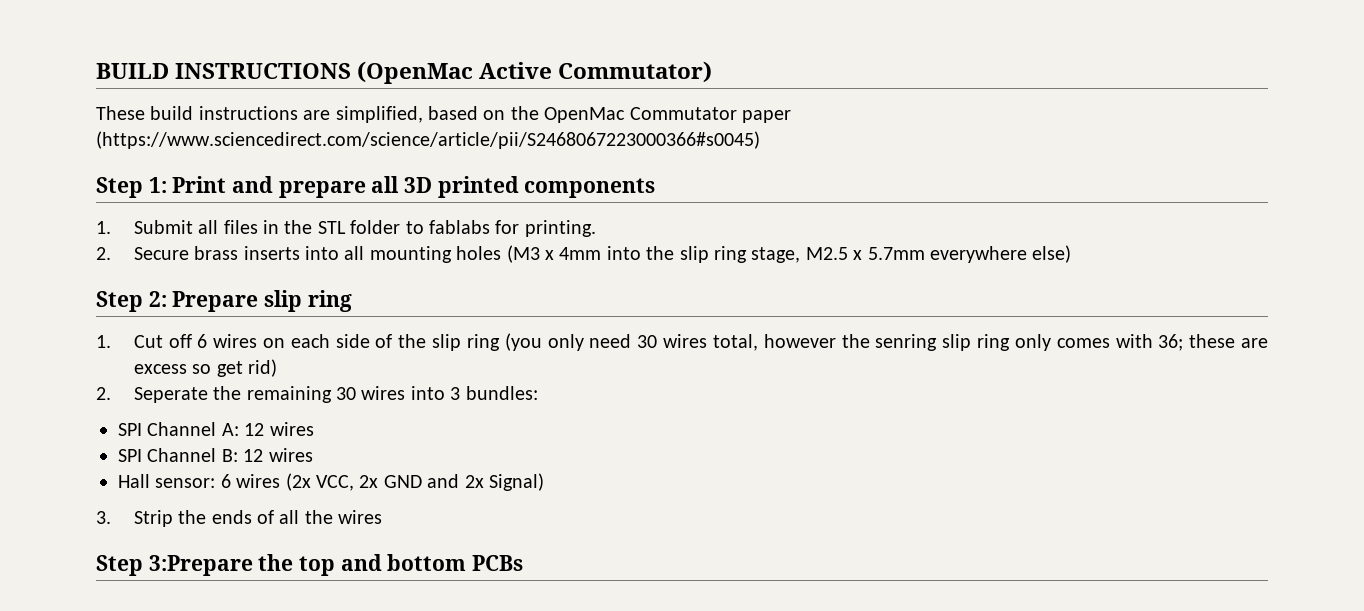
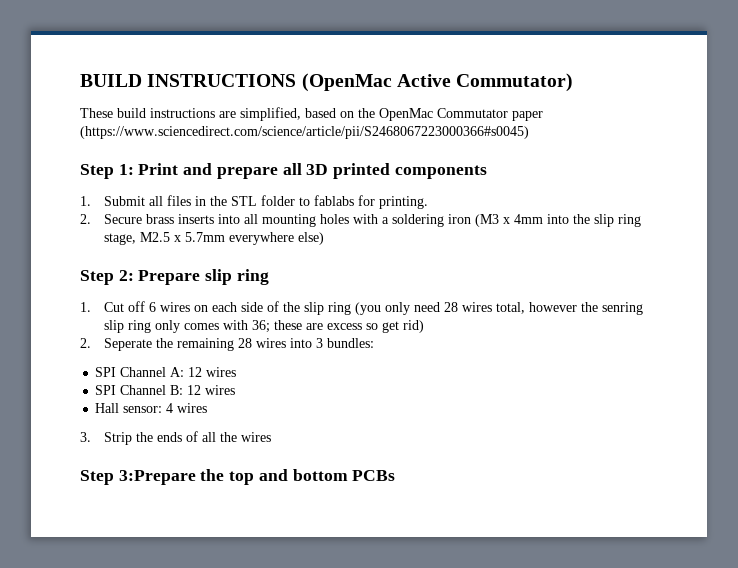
- 2. Secure brass inserts into all mounting holes (M3 x 4mm into the slip ring stage, M2.5 x 5.7mm everywhere else)
+ 2. Secure brass inserts into all mounting holes with a soldering iron (M3 x 4mm into the slip ring stage, M2.5 x 5.7mm everywhere else)
- 1. Cut off 6 wires on each side of the slip ring (you only need 30 wires total, however the senring slip ring only comes with 36; these are excess so get rid)
+ 1. Cut off 6 wires on each side of the slip ring (you only need 28 wires total, however the senring slip ring only comes with 36; these are excess so get rid)
- 2. Seperate the remaining 30 wires into 3 bundles:
+ 2. Seperate the remaining 28 wires into 3 bundles:
- Hall sensor: 6 wires (2x VCC, 2x GND and 2x Signal)
+ Hall sensor: 4 wires

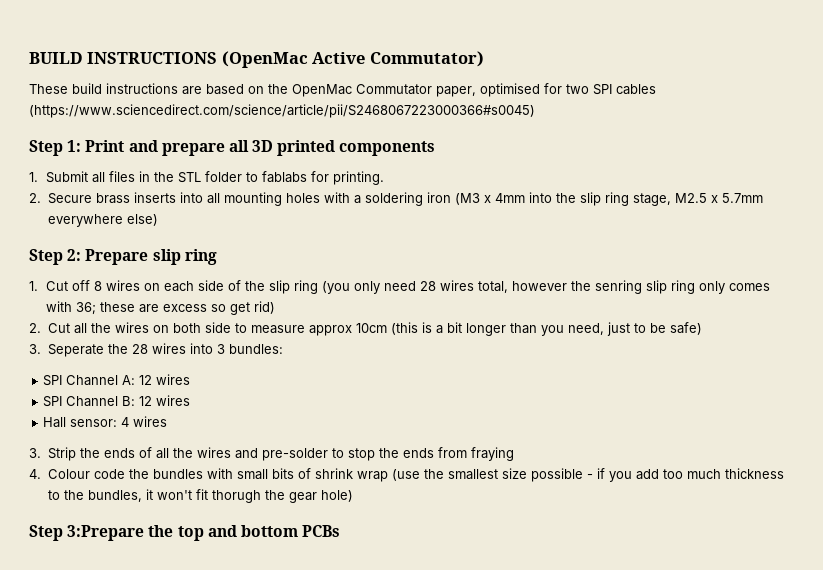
- These build instructions are simplified, based on the OpenMac Commutator paper (https://www.sciencedirect.com/science/article/pii/S2468067223000366#s0045)
+ These build instructions are based on the OpenMac Commutator paper, optimised for two SPI cables (https://www.sciencedirect.com/science/article/pii/S2468067223000366#s0045)
- 1. Cut off 6 wires on each side of the slip ring (you only need 28 wires total, however the senring slip ring only comes with 36; these are excess so get rid)
+ 1. Cut off 8 wires on each side of the slip ring (you only need 28 wires total, however the senring slip ring only comes with 36; these are excess so get rid)
- 2. Seperate the remaining 28 wires into 3 bundles:
+ 2. Cut all the wires on both side to measure approx 10cm (this is a bit longer than you need, just to be safe)
+ 3. Seperate the 28 wires into 3 bundles:
- 3. Strip the ends of all the wires
+ 3. Strip the ends of all the wires and pre-solder to stop the ends from fraying
+ 4. Colour code the bundles with small bits of shrink wrap (use the smallest size possible - if you add too much thickness to the bundles, it won't fit thorugh the gear hole)

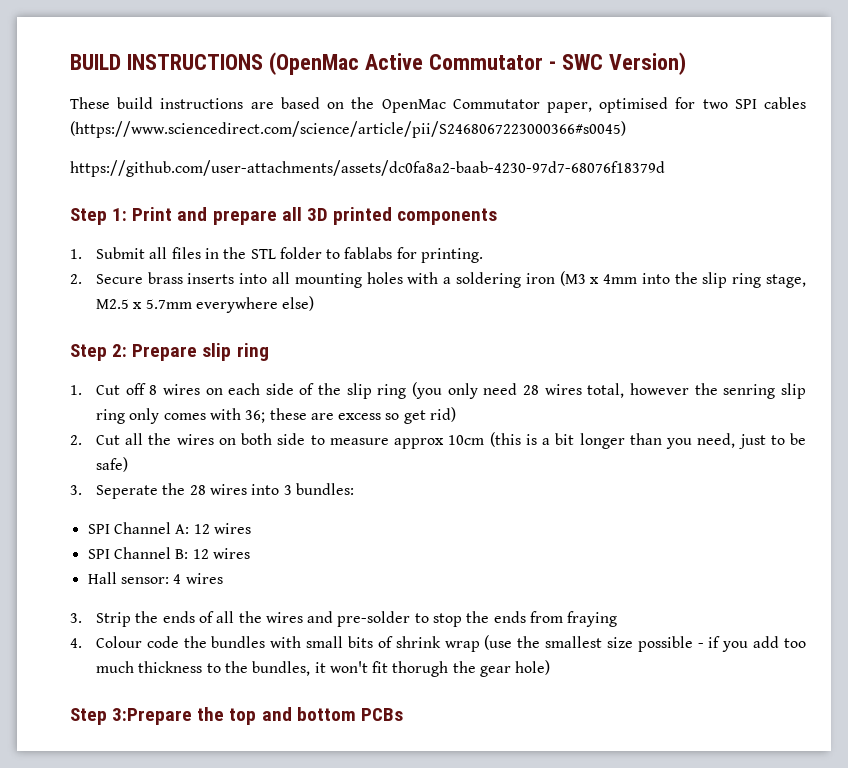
- BUILD INSTRUCTIONS (OpenMac Active Commutator)
+ BUILD INSTRUCTIONS (OpenMac Active Commutator - SWC Version)
+ https://github.com/user-attachments/assets/dc0fa8a2-baab-4230-97d7-68076f18379d

